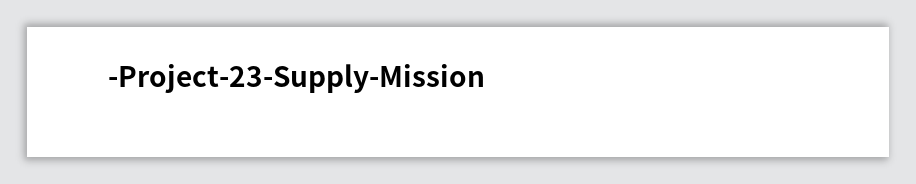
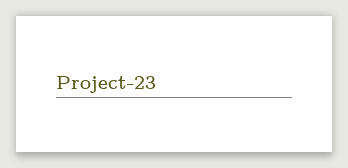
- -Project-23-Supply-Mission
+ Project-23

